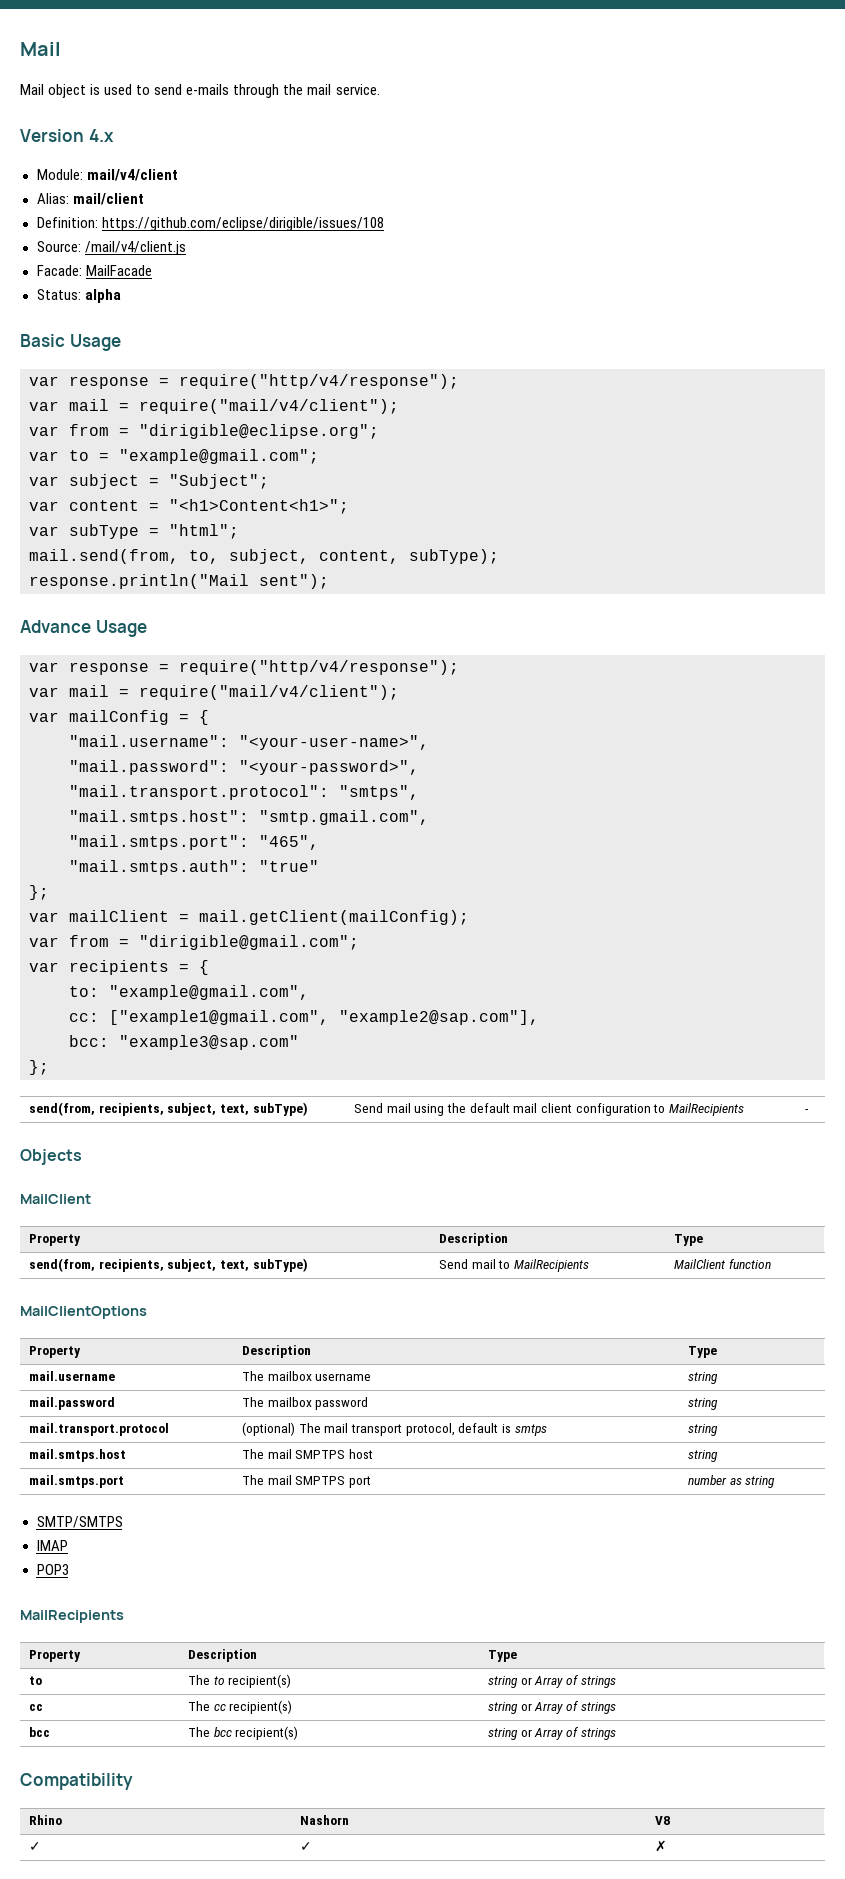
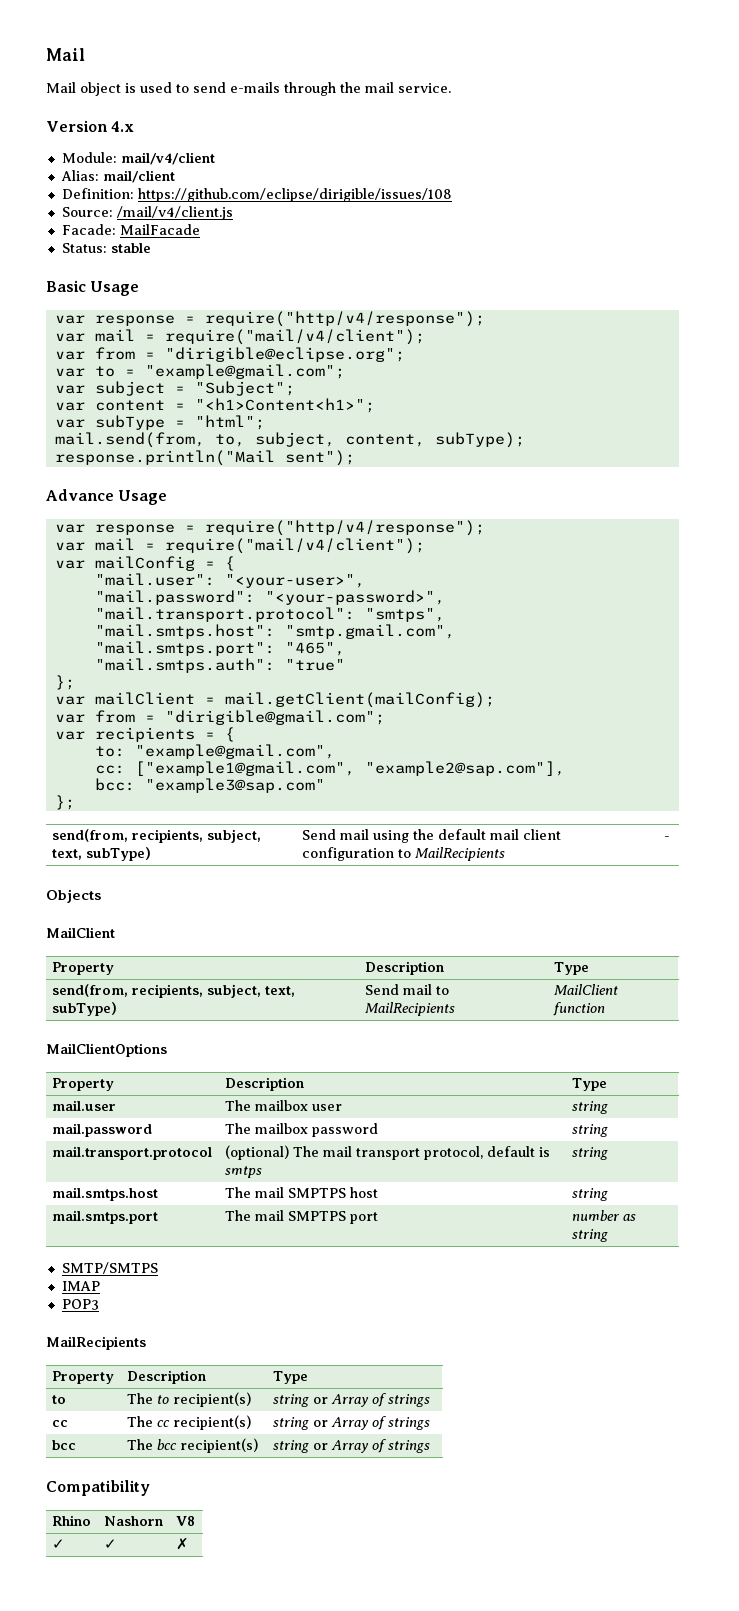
- Status: alpha
+ Status: stable
- "mail.username": "<your-user-name>",
+ "mail.user": "<your-user>",
- mail.username | The mailbox username | string
+ mail.user | The mailbox user | string

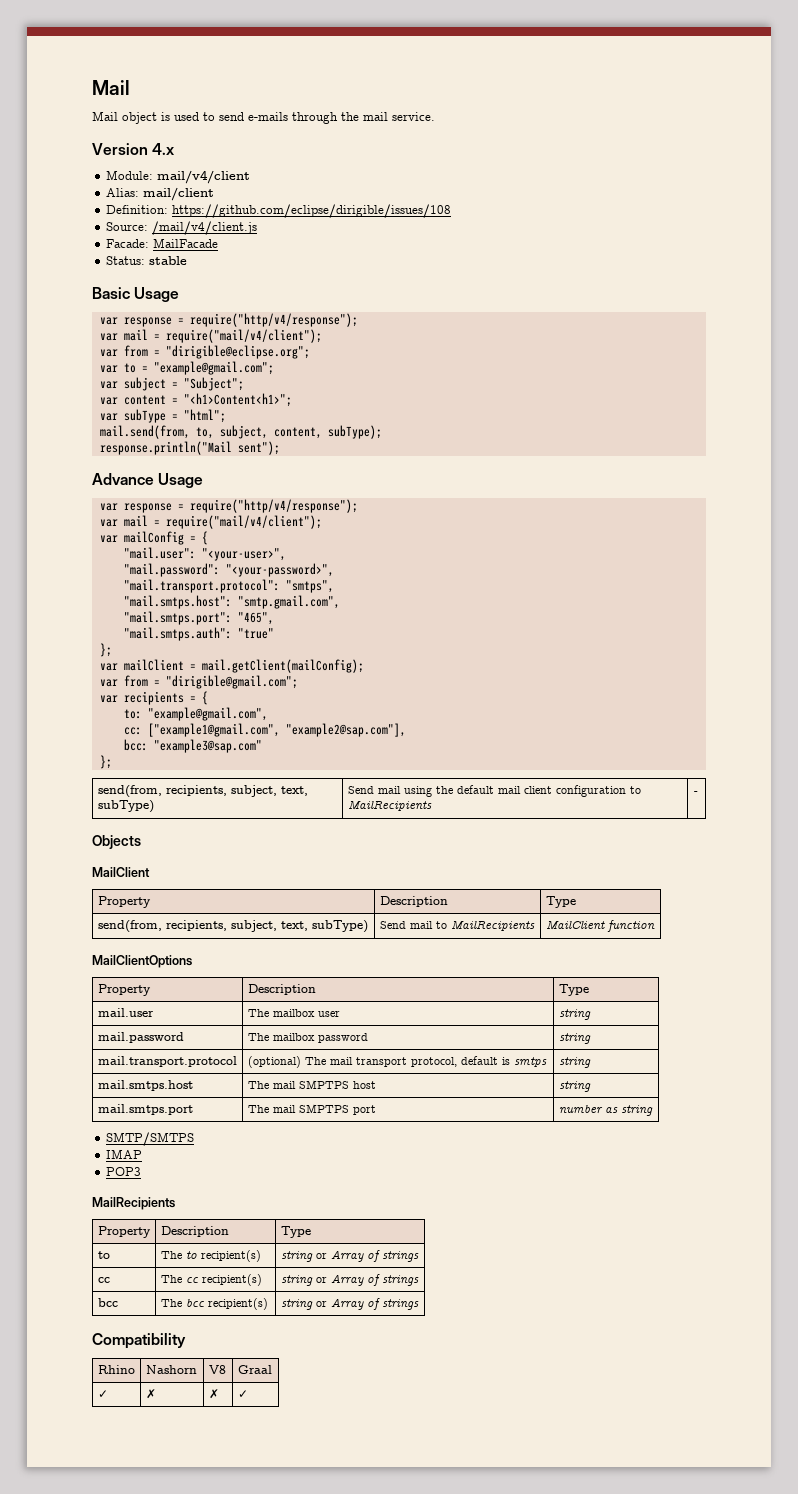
- Rhino | Nashorn | V8
- ✓ | ✓ | ✗
+ Rhino | Nashorn | V8 | Graal
+ ✓ | ✗ | ✗ | ✓

